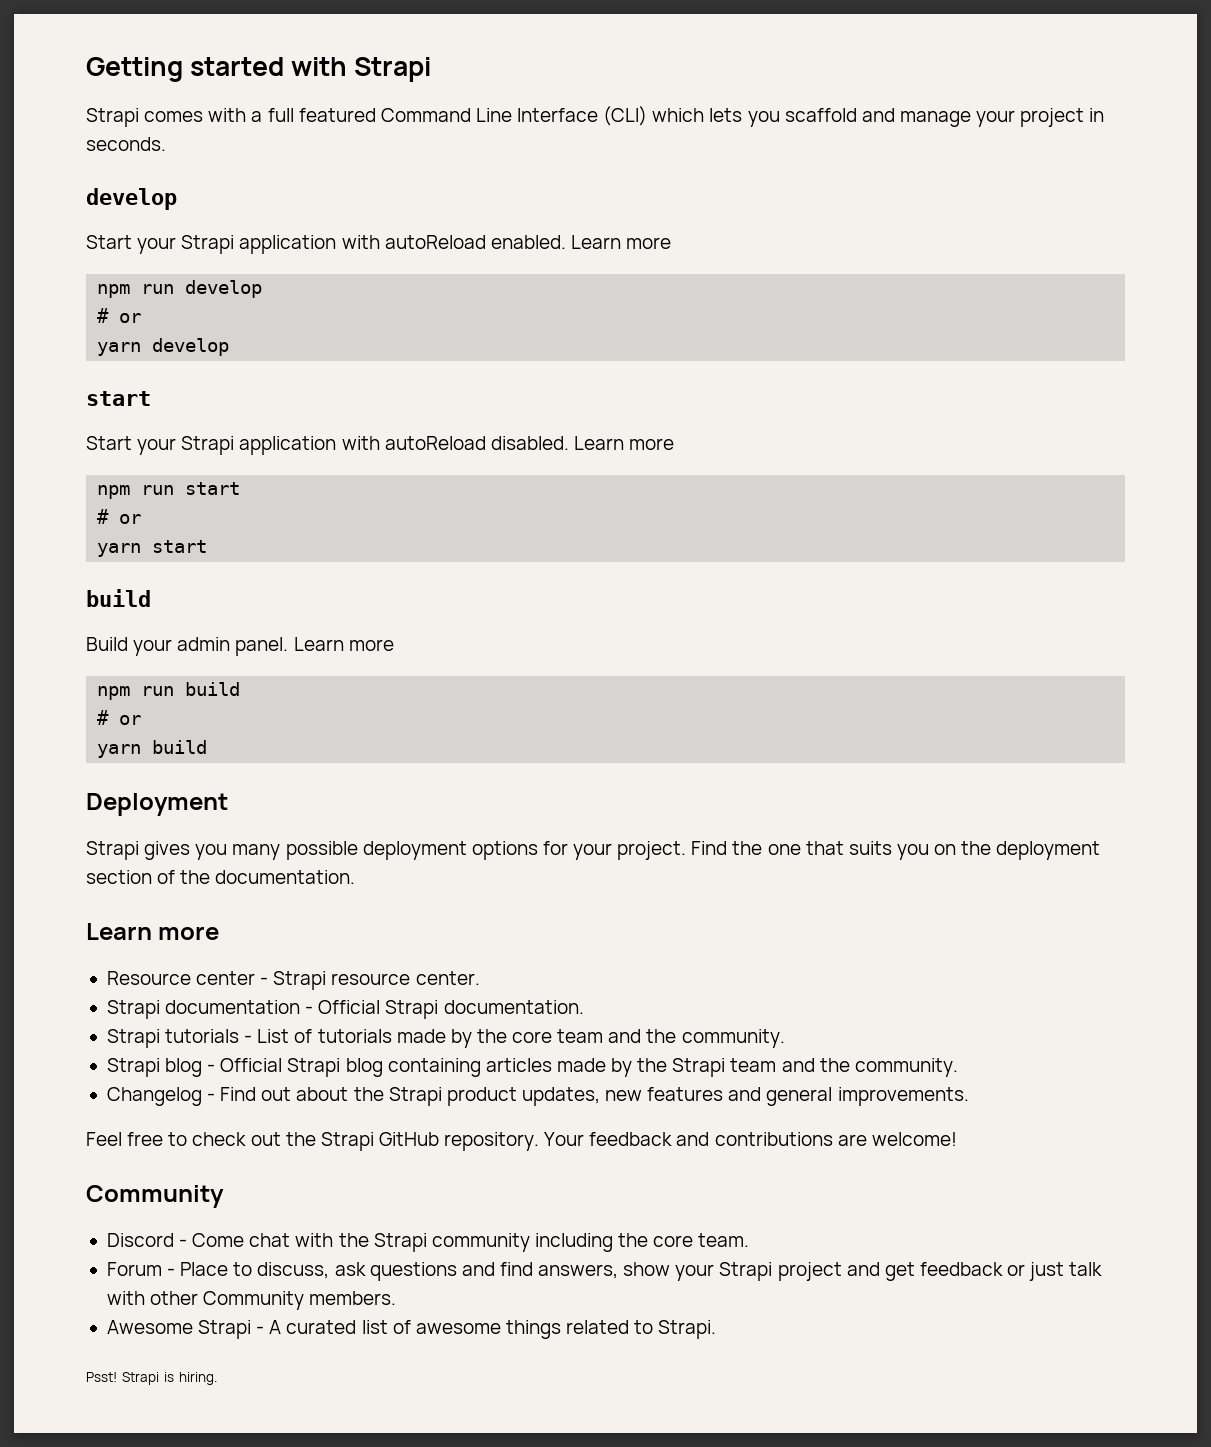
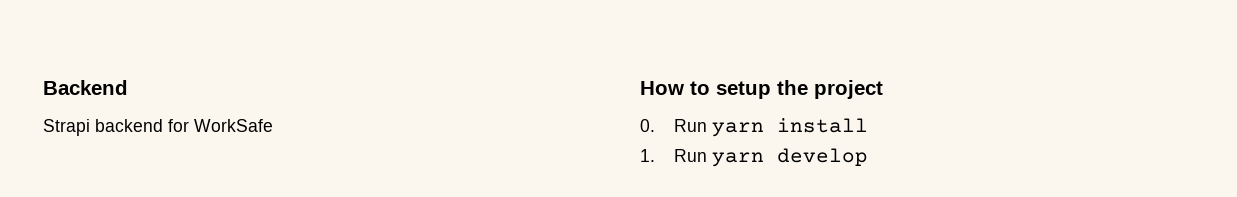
- Getting started with Strapi
- Strapi comes with a full featured Command Line Interface (CLI) which lets you scaffold and manage your project in seconds.
- develop
- Start your Strapi application with autoReload enabled. Learn more
- npm run develop
- # or
- yarn develop
- start
- Start your Strapi application with autoReload disabled. Learn more
- npm run start
- # or
- yarn start
- build
- Build your admin panel. Learn more
- npm run build
- # or
- yarn build
- Deployment
- Strapi gives you many possible deployment options for your project. Find the one that suits you on the deployment section of the documentation.
- Learn more
- Resource center - Strapi resource center.
- Strapi documentation - Official Strapi documentation.
- Strapi tutorials - List of tutorials made by the core team and the community.
- Strapi blog - Official Strapi blog containing articles made by the Strapi team and the community.
- Changelog - Find out about the Strapi product updates, new features and general improvements.
- Feel free to check out the Strapi GitHub repository. Your feedback and contributions are welcome!
- Community
- Discord - Come chat with the Strapi community including the core team.
- Forum - Place to discuss, ask questions and find answers, show your Strapi project and get feedback or just talk with other Community members.
- Awesome Strapi - A curated list of awesome things related to Strapi.
- Psst! Strapi is hiring.
+ Backend
+ Strapi backend for WorkSafe
+ How to setup the project
+ 0. Run yarn install
+ 1. Run yarn develop

